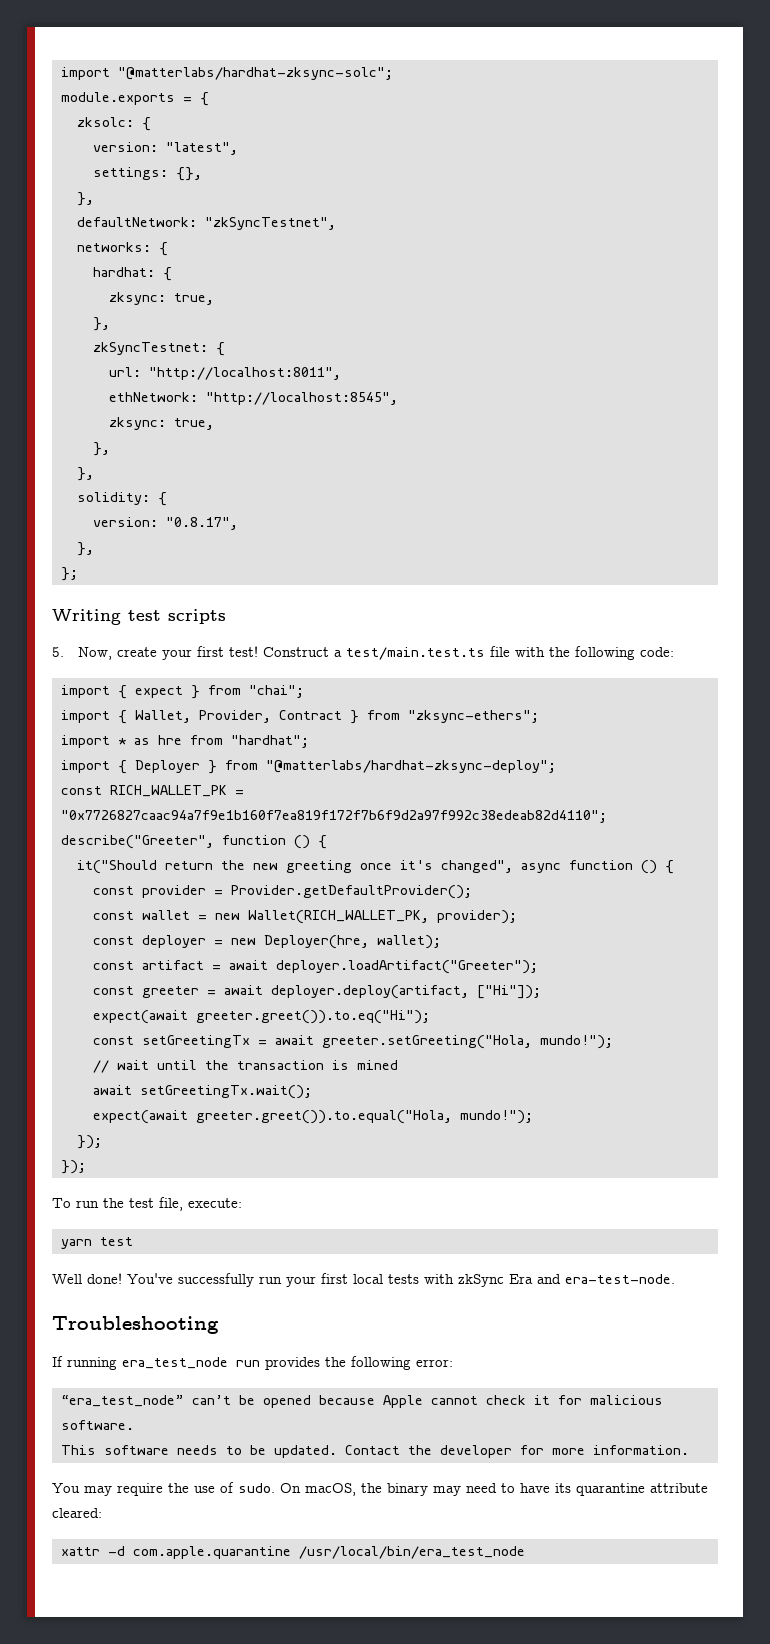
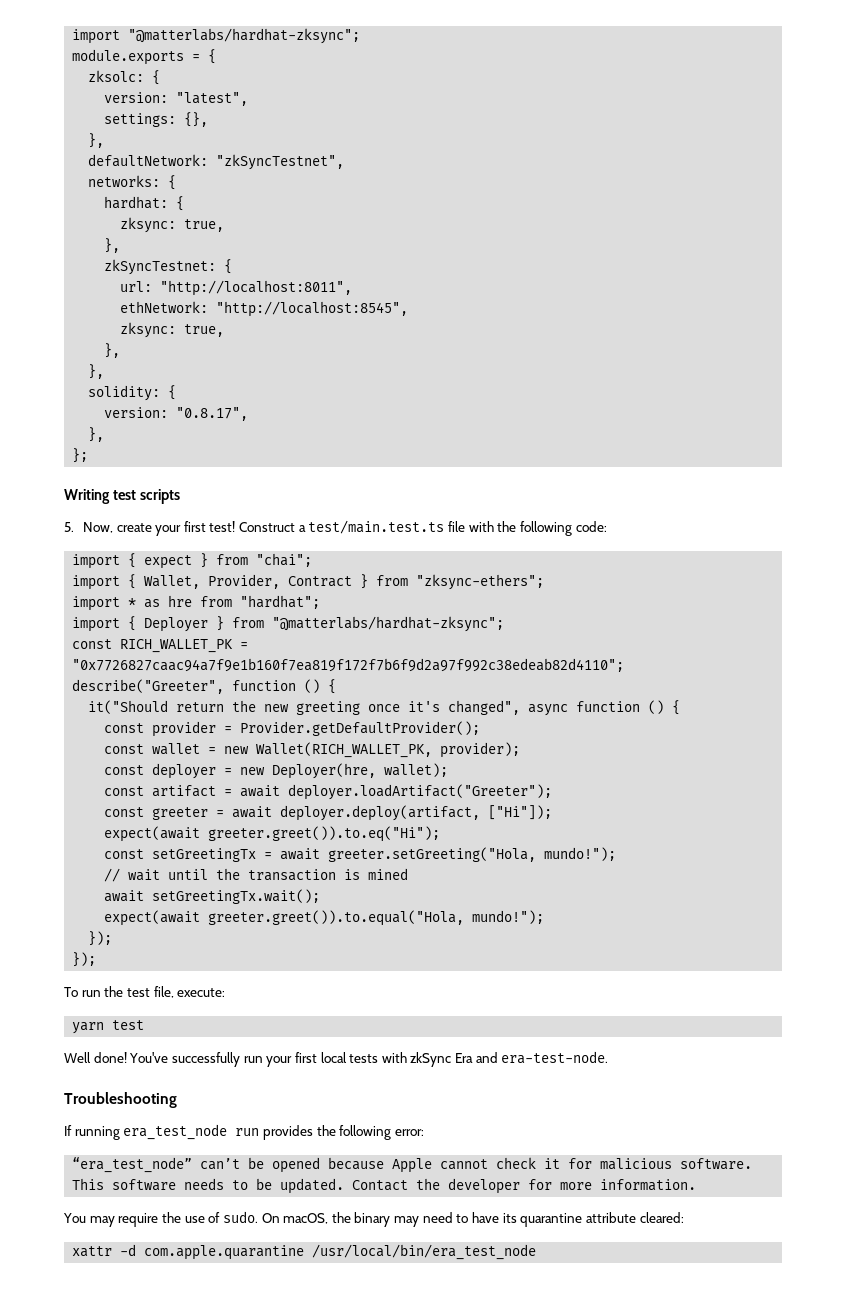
- import "@matterlabs/hardhat-zksync-solc";
+ import "@matterlabs/hardhat-zksync";
- import { Deployer } from "@matterlabs/hardhat-zksync-deploy";
+ import { Deployer } from "@matterlabs/hardhat-zksync";

